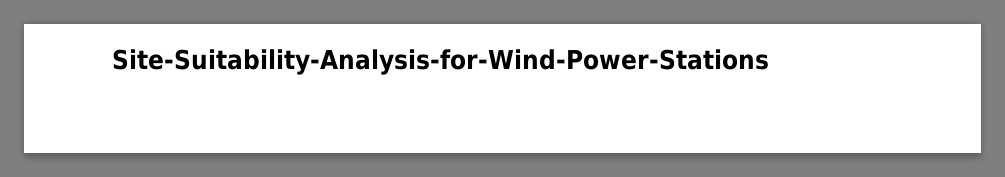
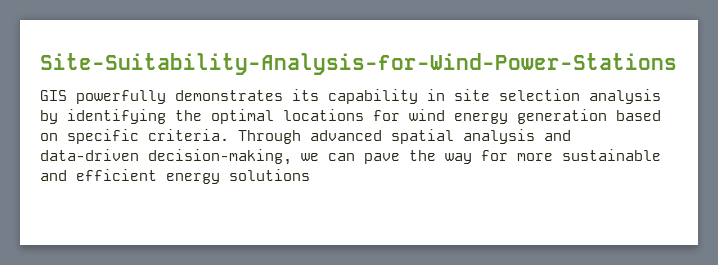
+ GIS powerfully demonstrates its capability in site selection analysis by identifying the optimal locations for wind energy generation based on specific criteria. Through advanced spatial analysis and data-driven decision-making, we can pave the way for more sustainable and efficient energy solutions

